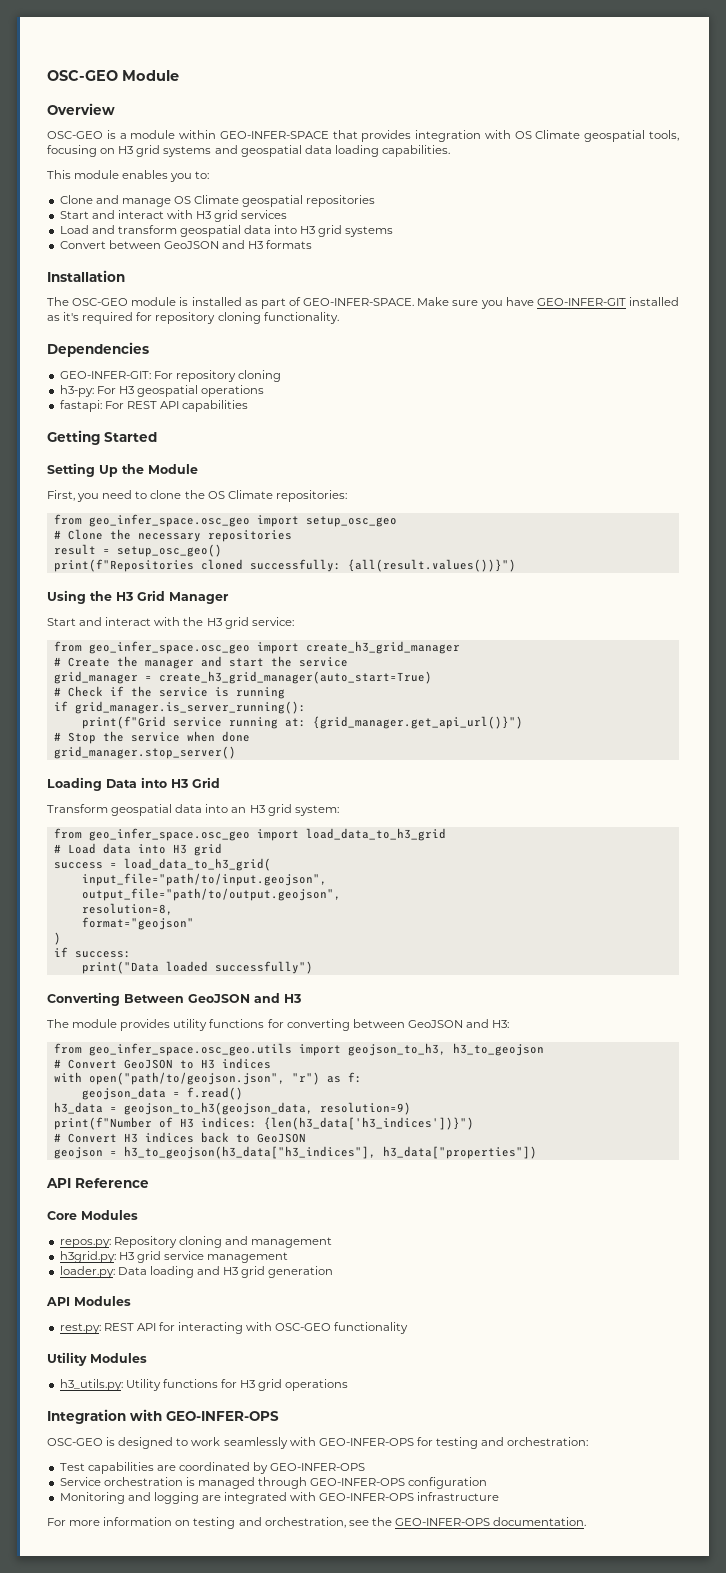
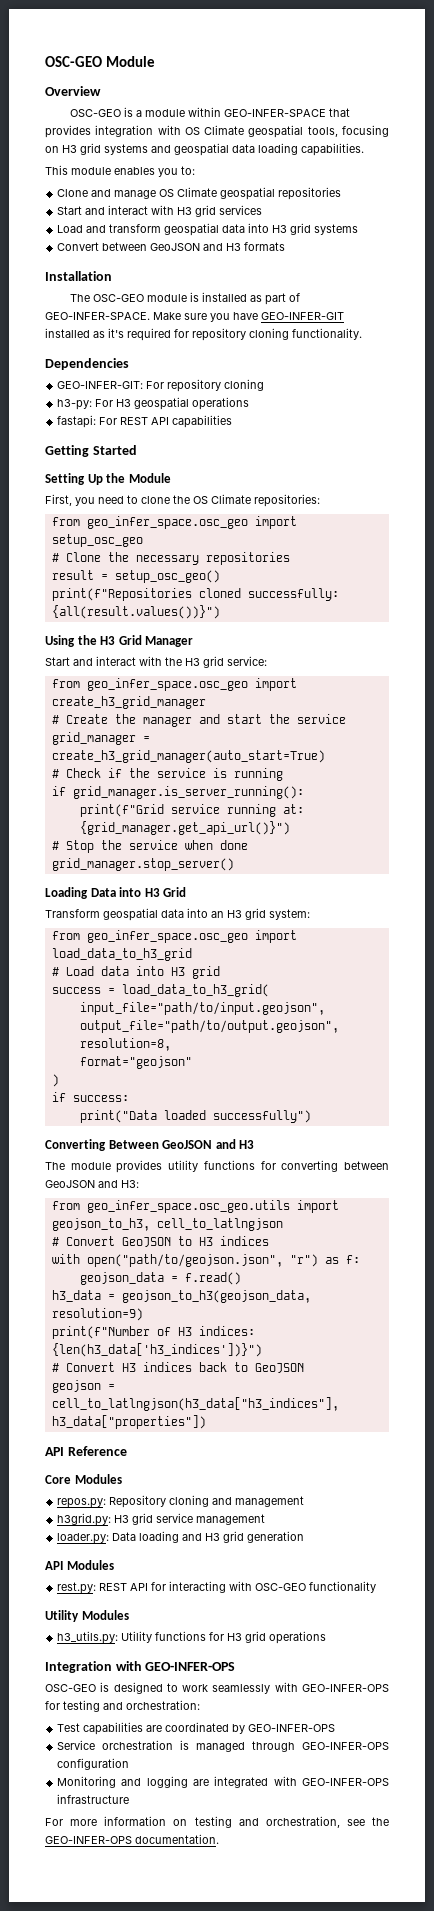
- from geo_infer_space.osc_geo.utils import geojson_to_h3, h3_to_geojson
+ from geo_infer_space.osc_geo.utils import geojson_to_h3, cell_to_latlngjson
- geojson = h3_to_geojson(h3_data["h3_indices"], h3_data["properties"])
+ geojson = cell_to_latlngjson(h3_data["h3_indices"], h3_data["properties"])

